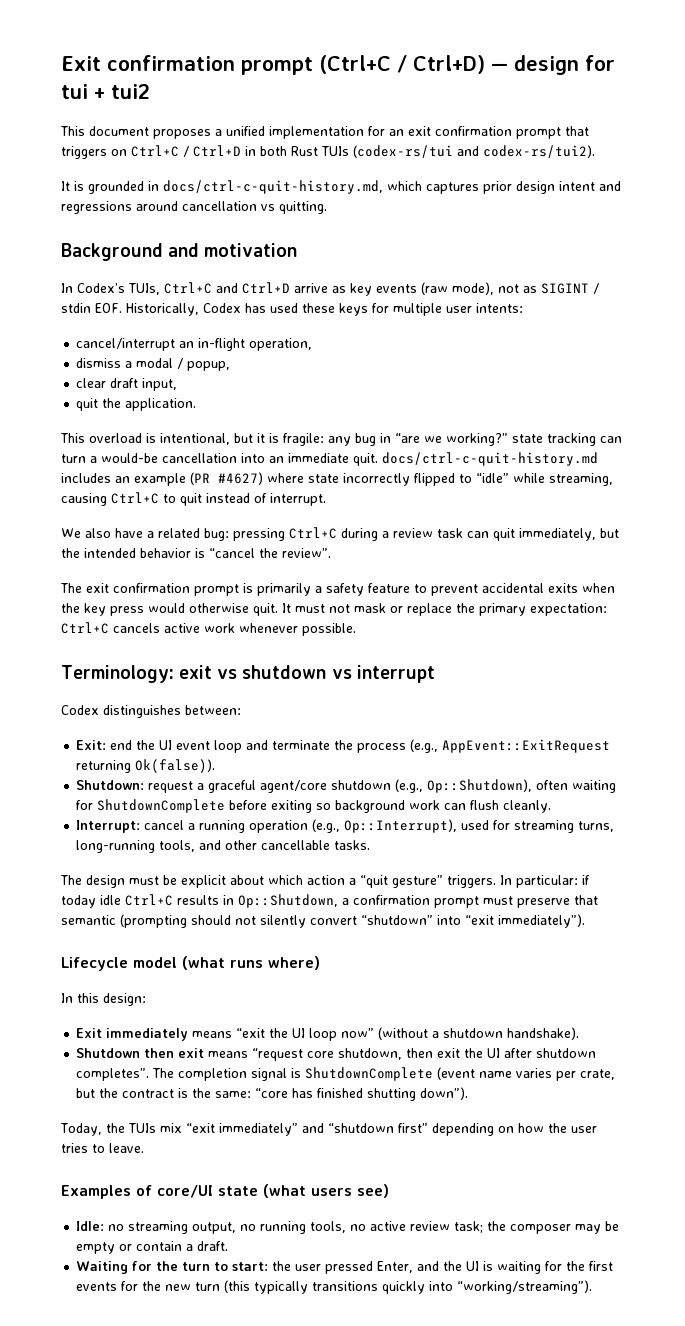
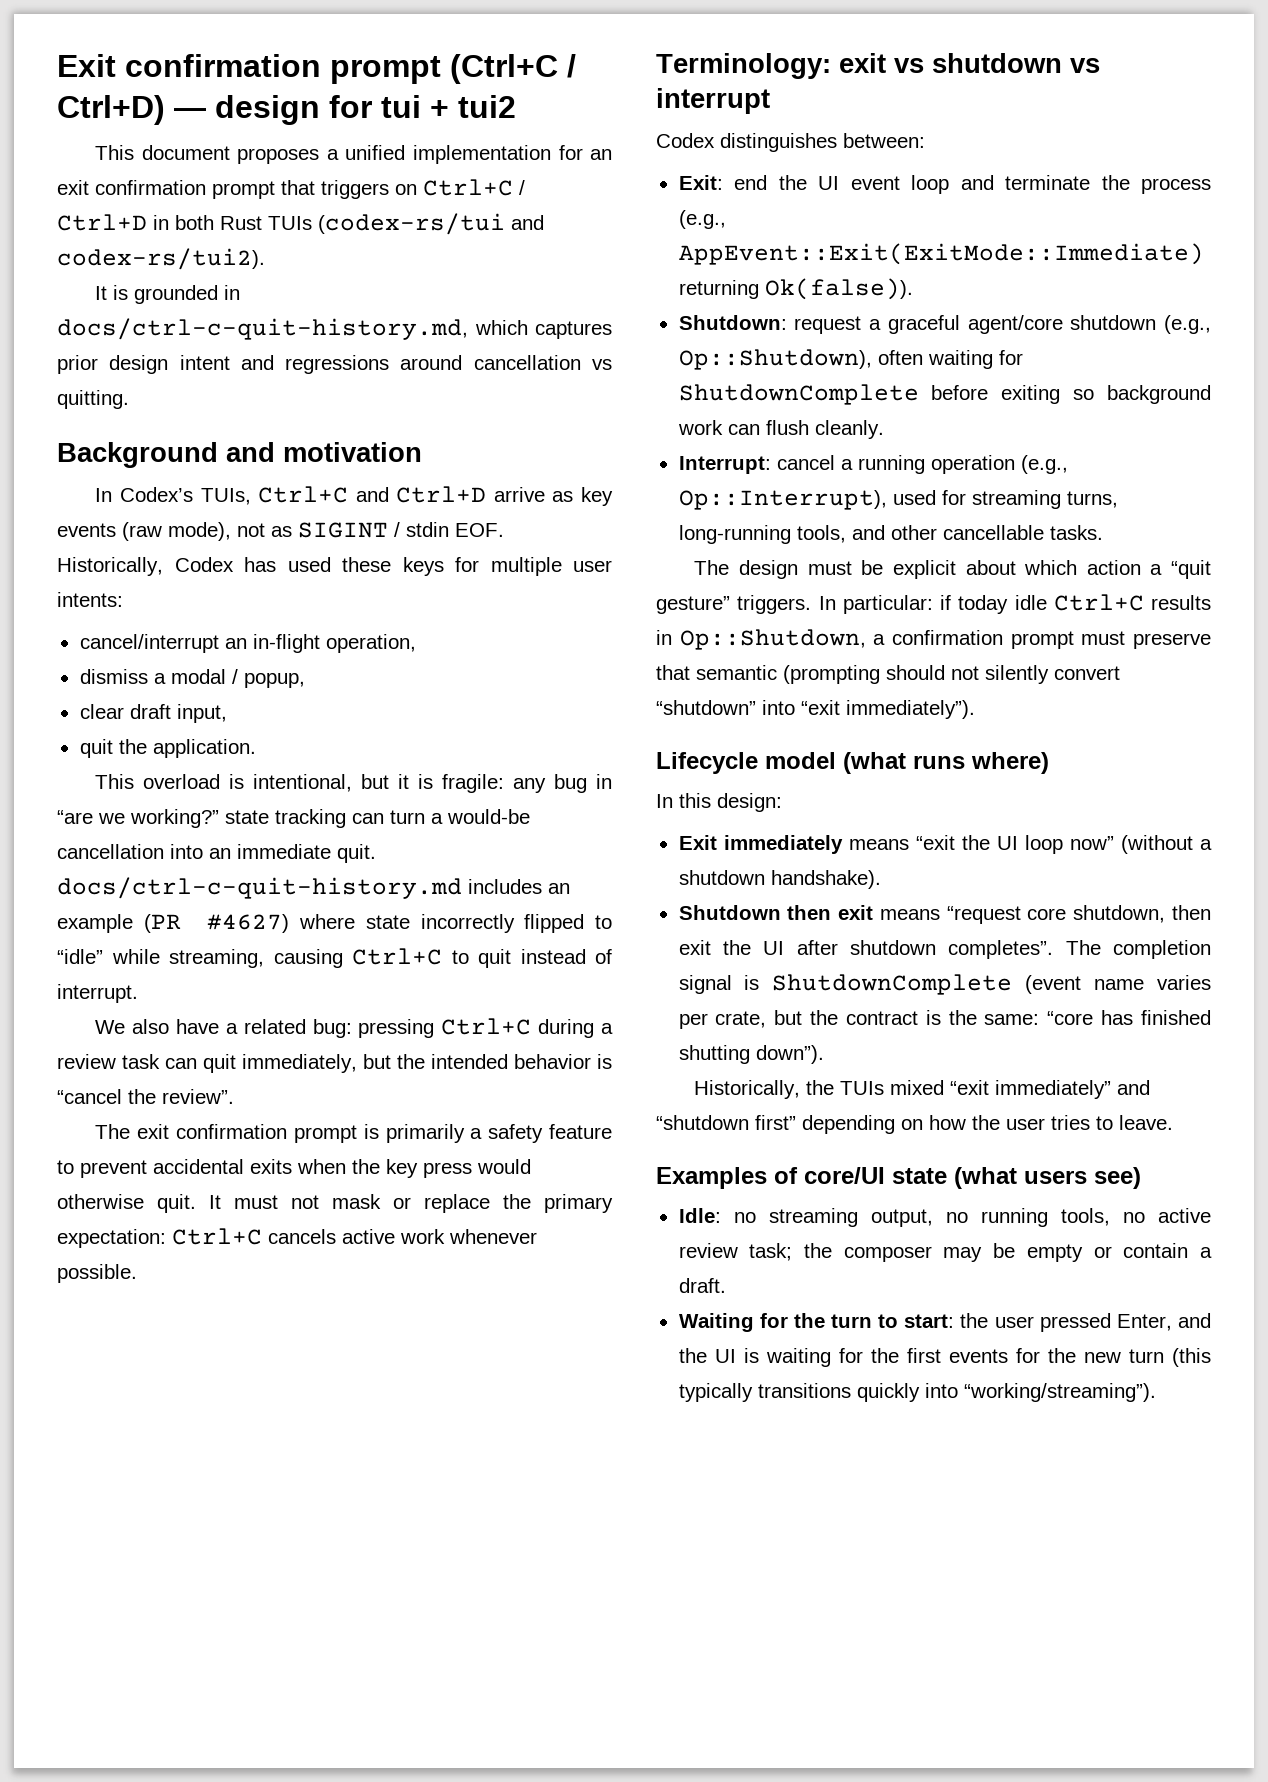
- Exit: end the UI event loop and terminate the process (e.g., AppEvent::ExitRequest returning Ok(false)).
+ Exit: end the UI event loop and terminate the process (e.g., AppEvent::Exit(ExitMode::Immediate) returning Ok(false)).
- Today, the TUIs mix “exit immediately” and “shutdown first” depending on how the user tries to leave.
+ Historically, the TUIs mixed “exit immediately” and “shutdown first” depending on how the user tries to leave.

